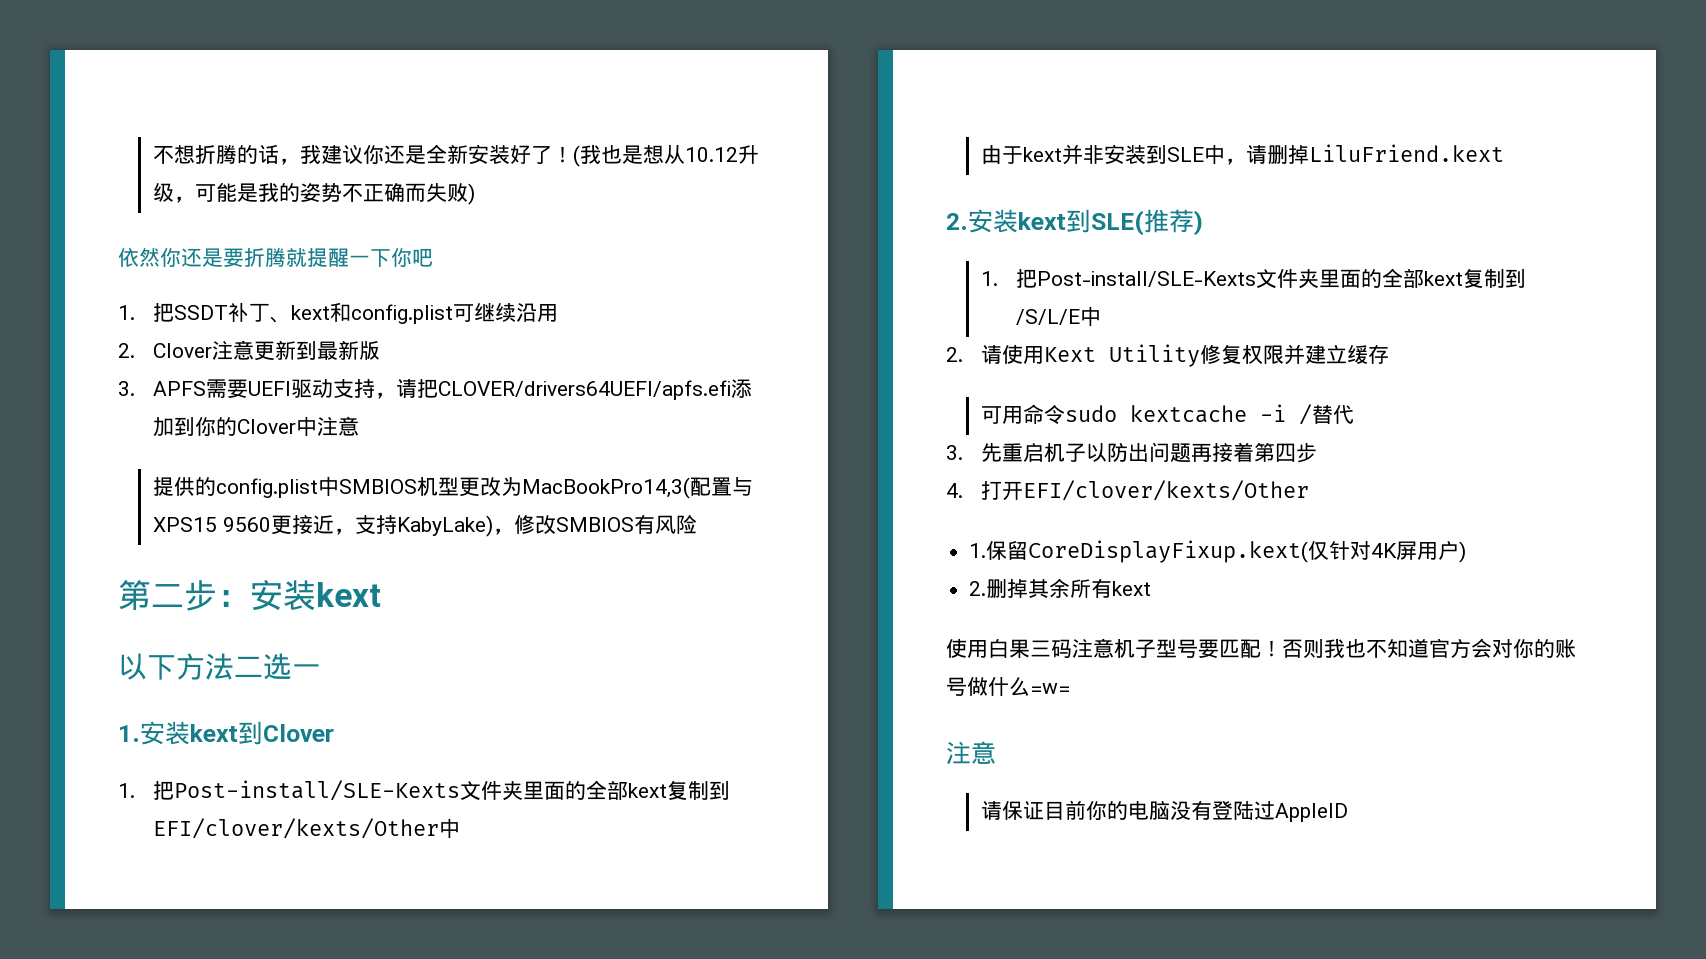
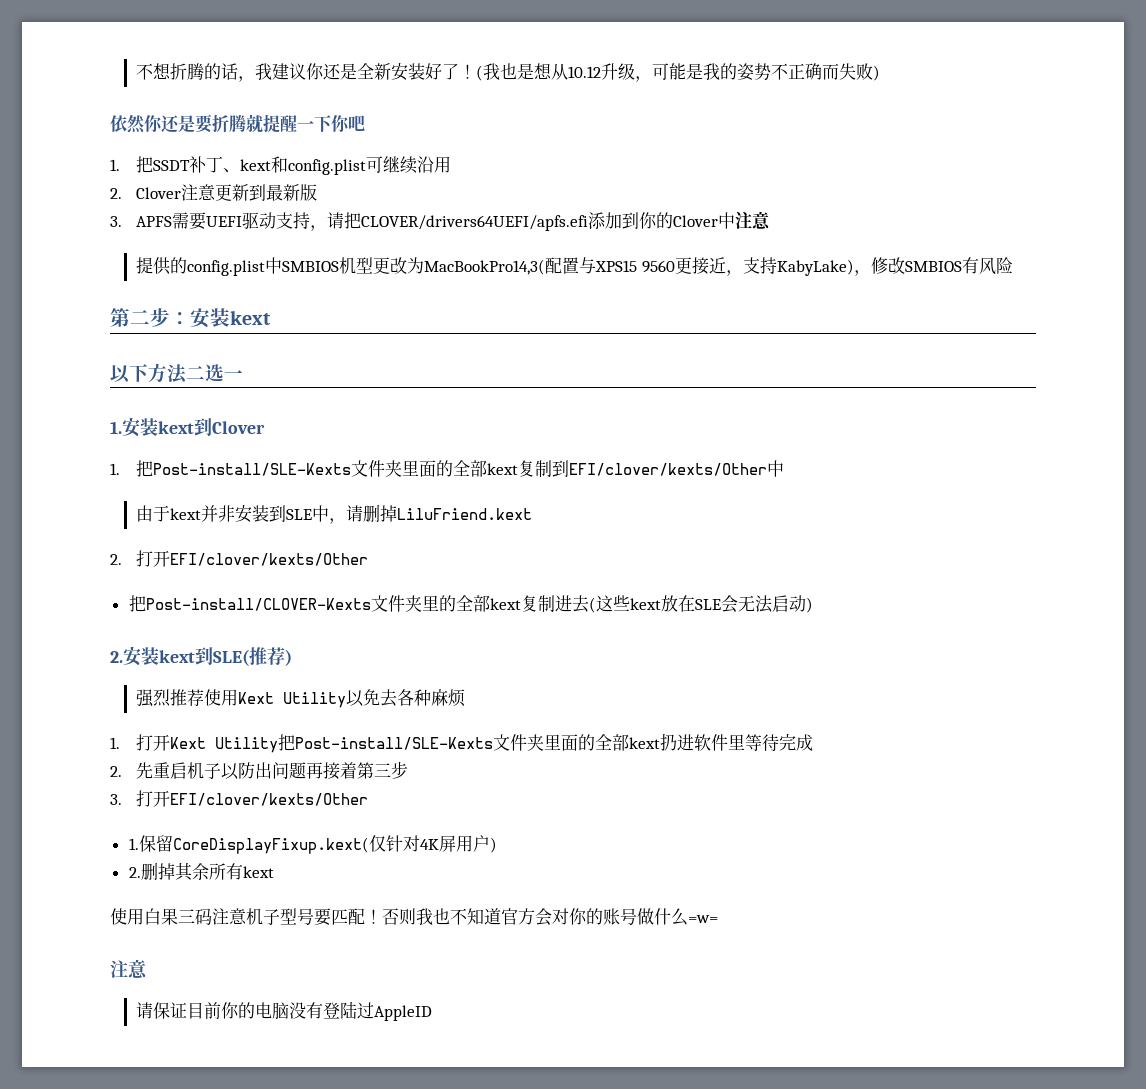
+ 2.打开EFI/clover/kexts/Other
+ 把Post-install/CLOVER-Kexts文件夹里的全部kext复制进去(这些kext放在SLE会无法启动)
- 1.把Post-install/SLE-Kexts文件夹里面的全部kext复制到/S/L/E中
- 2.请使用Kext Utility修复权限并建立缓存
- 可用命令sudo kextcache -i /替代
- 3.先重启机子以防出问题再接着第四步
+ 强烈推荐使用Kext Utility以免去各种麻烦
+ 1.打开Kext Utility把Post-install/SLE-Kexts文件夹里面的全部kext扔进软件里等待完成
+ 2.先重启机子以防出问题再接着第三步
- 4.打开EFI/clover/kexts/Other
+ 3.打开EFI/clover/kexts/Other

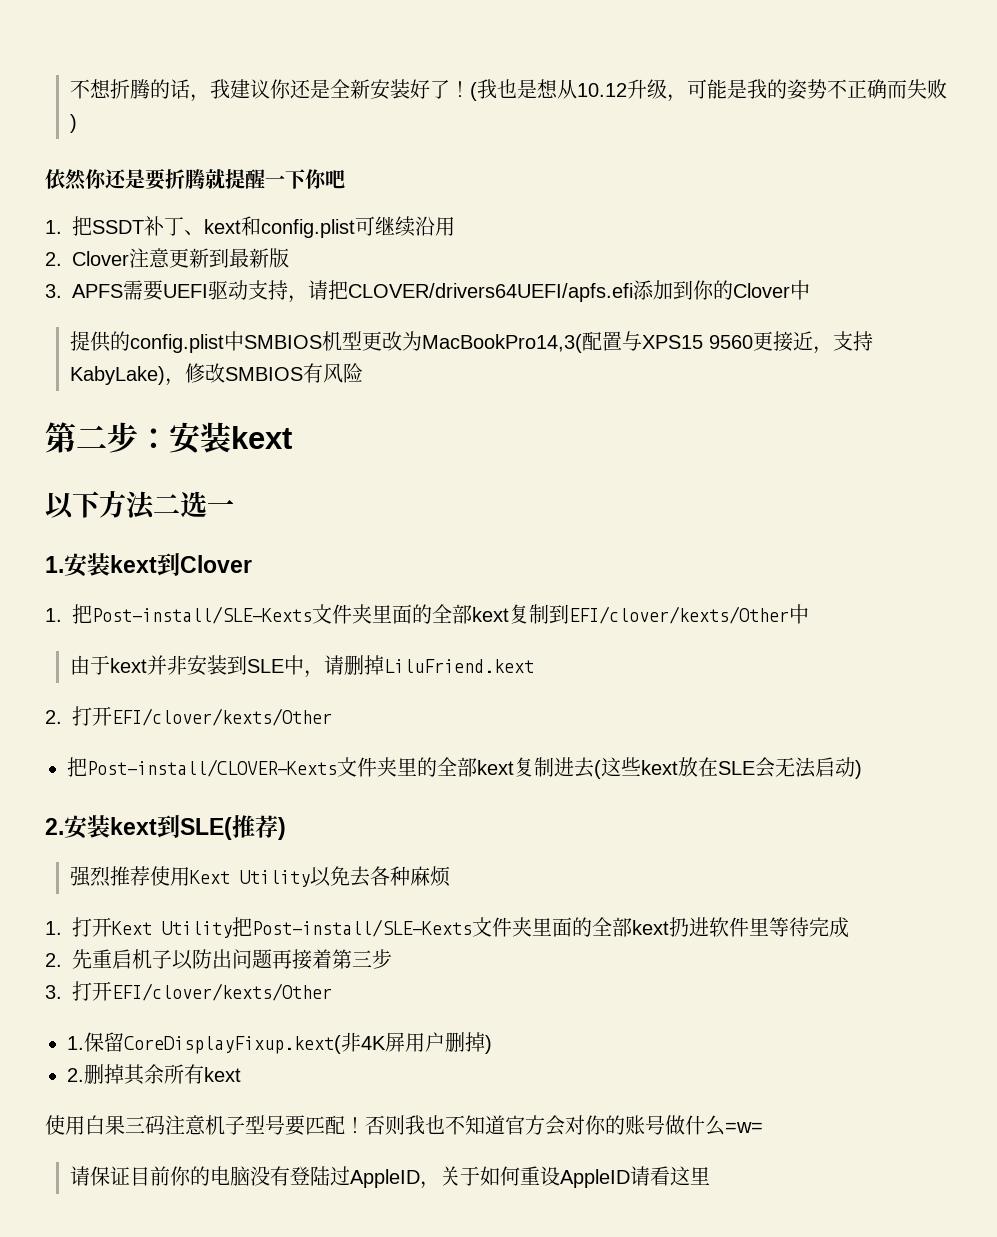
- 3. APFS需要UEFI驱动支持，请把CLOVER/drivers64UEFI/apfs.efi添加到你的Clover中注意
+ 3. APFS需要UEFI驱动支持，请把CLOVER/drivers64UEFI/apfs.efi添加到你的Clover中
- 1.保留CoreDisplayFixup.kext(仅针对4K屏用户)
+ 1.保留CoreDisplayFixup.kext(非4K屏用户删掉)
  否则我也不知道官方会对你的账号做什么=w=
- 注意
- 请保证目前你的电脑没有登陆过AppleID
+ 请保证目前你的电脑没有登陆过AppleID，关于如何重设AppleID请看这里

